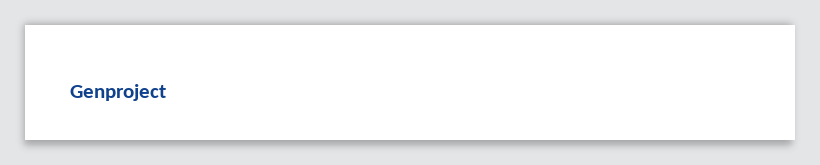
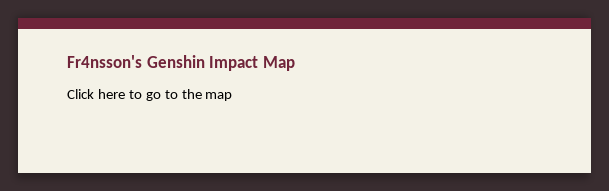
- Genproject
+ Fr4nsson's Genshin Impact Map
+ Click here to go to the map

